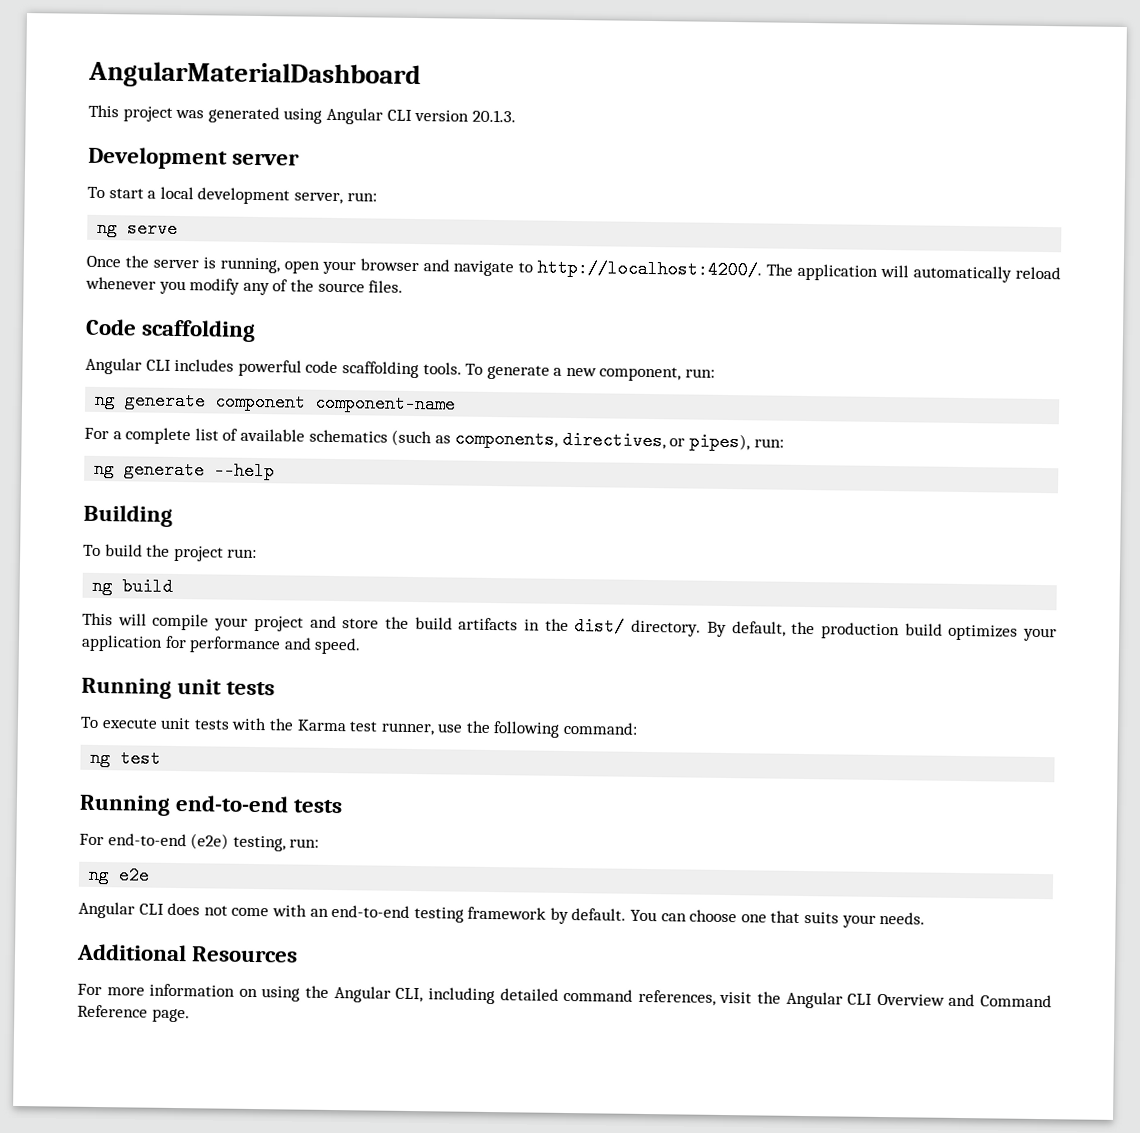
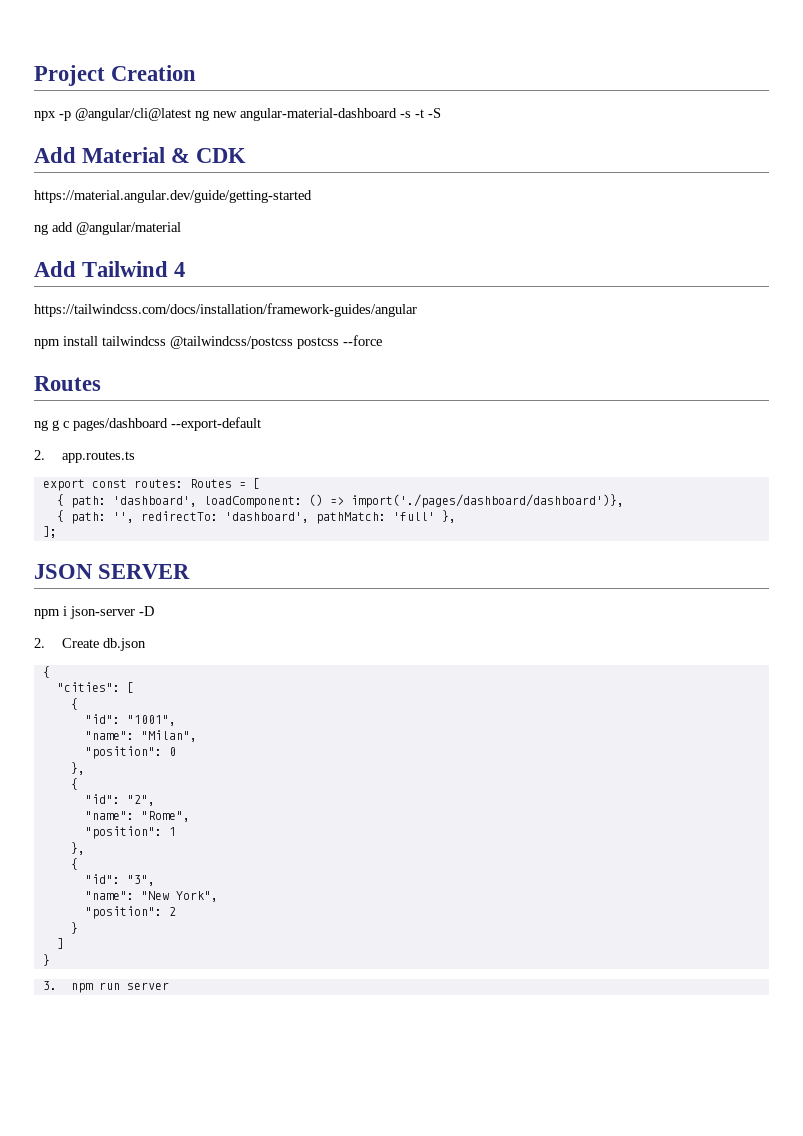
- AngularMaterialDashboard
- This project was generated using Angular CLI version 20.1.3.
- Development server
- To start a local development server, run:
- ng serve
- Once the server is running, open your browser and navigate to http://localhost:4200/. The application will automatically reload whenever you modify any of the source files.
- Code scaffolding
- Angular CLI includes powerful code scaffolding tools. To generate a new component, run:
- ng generate component component-name
- For a complete list of available schematics (such as components, directives, or pipes), run:
- ng generate --help
- Building
- To build the project run:
- ng build
- This will compile your project and store the build artifacts in the dist/ directory. By default, the production build optimizes your application for performance and speed.
- Running unit tests
- To execute unit tests with the Karma test runner, use the following command:
- ng test
- Running end-to-end tests
- For end-to-end (e2e) testing, run:
- ng e2e
- Angular CLI does not come with an end-to-end testing framework by default. You can choose one that suits your needs.
- Additional Resources
- For more information on using the Angular CLI, including detailed command references, visit the Angular CLI Overview and Command Reference page.
+ Project Creation
+ npx -p @angular/cli@latest ng new angular-material-dashboard -s -t -S
+ Add Material & CDK
+ https://material.angular.dev/guide/getting-started
+ ng add @angular/material
+ Add Tailwind 4
+ https://tailwindcss.com/docs/installation/framework-guides/angular
+ npm install tailwindcss @tailwindcss/postcss postcss --force
+ Routes
+ ng g c pages/dashboard --export-default
+ 2. app.routes.ts
+ export const routes: Routes = [
+ { path: 'dashboard', loadComponent: () => import('./pages/dashboard/dashboard')},
+ { path: '', redirectTo: 'dashboard', pathMatch: 'full' },
+ ];
+ JSON SERVER
+ npm i json-server -D
+ 2. Create db.json
+ {
+ "cities": [
+ {
+ "id": "1001",
+ "name": "Milan",
+ "position": 0
+ },
+ {
+ "id": "2",
+ "name": "Rome",
+ "position": 1
+ },
+ {
+ "id": "3",
+ "name": "New York",
+ "position": 2
+ }
+ ]
+ }
+ 3. npm run server

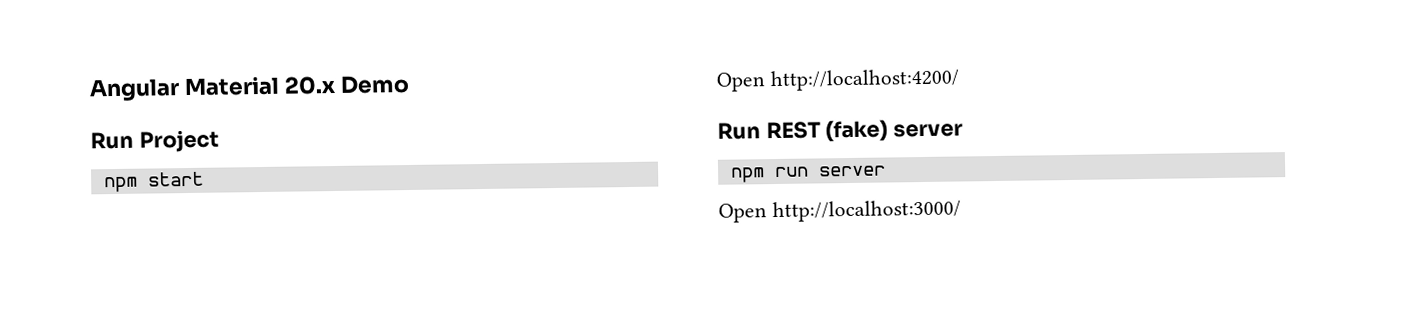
- Project Creation
- npx -p @angular/cli@latest ng new angular-material-dashboard -s -t -S
- Add Material & CDK
- https://material.angular.dev/guide/getting-started
- ng add @angular/material
- Add Tailwind 4
- https://tailwindcss.com/docs/installation/framework-guides/angular
- npm install tailwindcss @tailwindcss/postcss postcss --force
- Routes
- ng g c pages/dashboard --export-default
- 2. app.routes.ts
- export const routes: Routes = [
- { path: 'dashboard', loadComponent: () => import('./pages/dashboard/dashboard')},
- { path: '', redirectTo: 'dashboard', pathMatch: 'full' },
- ];
- JSON SERVER
- npm i json-server -D
- 2. Create db.json
- {
- "cities": [
- {
- "id": "1001",
- "name": "Milan",
- "position": 0
- },
- {
- "id": "2",
- "name": "Rome",
- "position": 1
- },
- {
- "id": "3",
- "name": "New York",
- "position": 2
- }
- ]
- }
- 3. npm run server
+ Angular Material 20.x Demo
+ Run Project
+ npm start
+ Open http://localhost:4200/
+ Run REST (fake) server
+ npm run server
+ Open http://localhost:3000/

